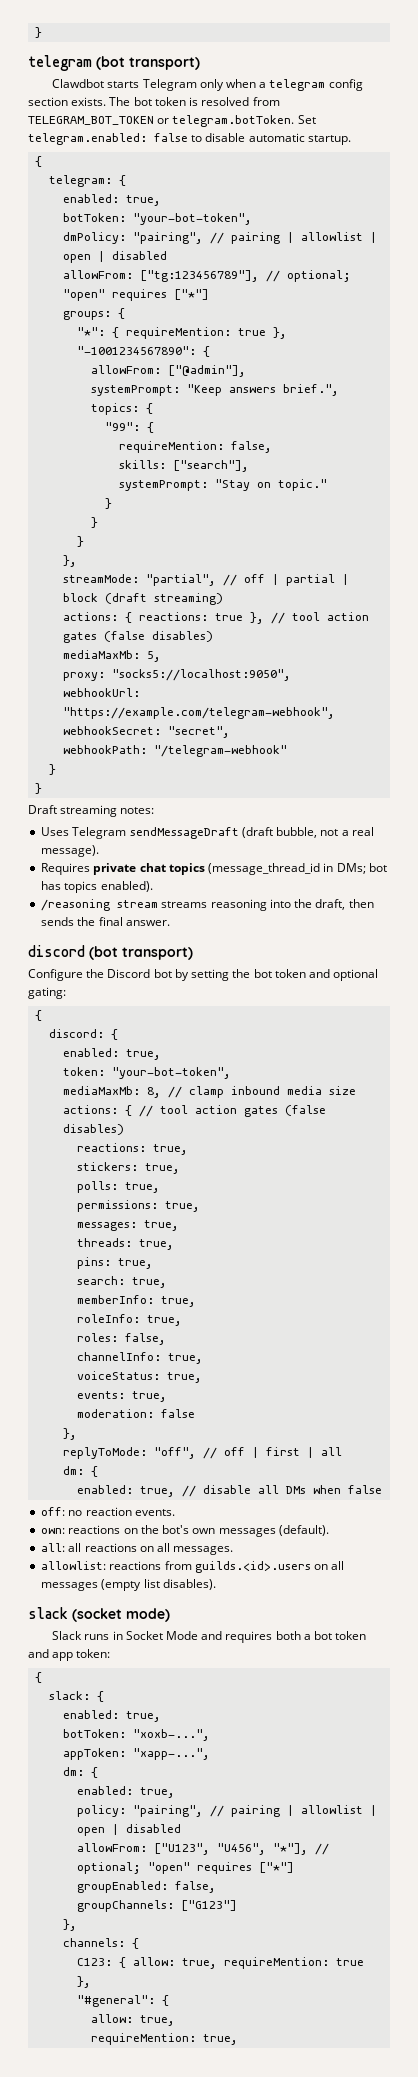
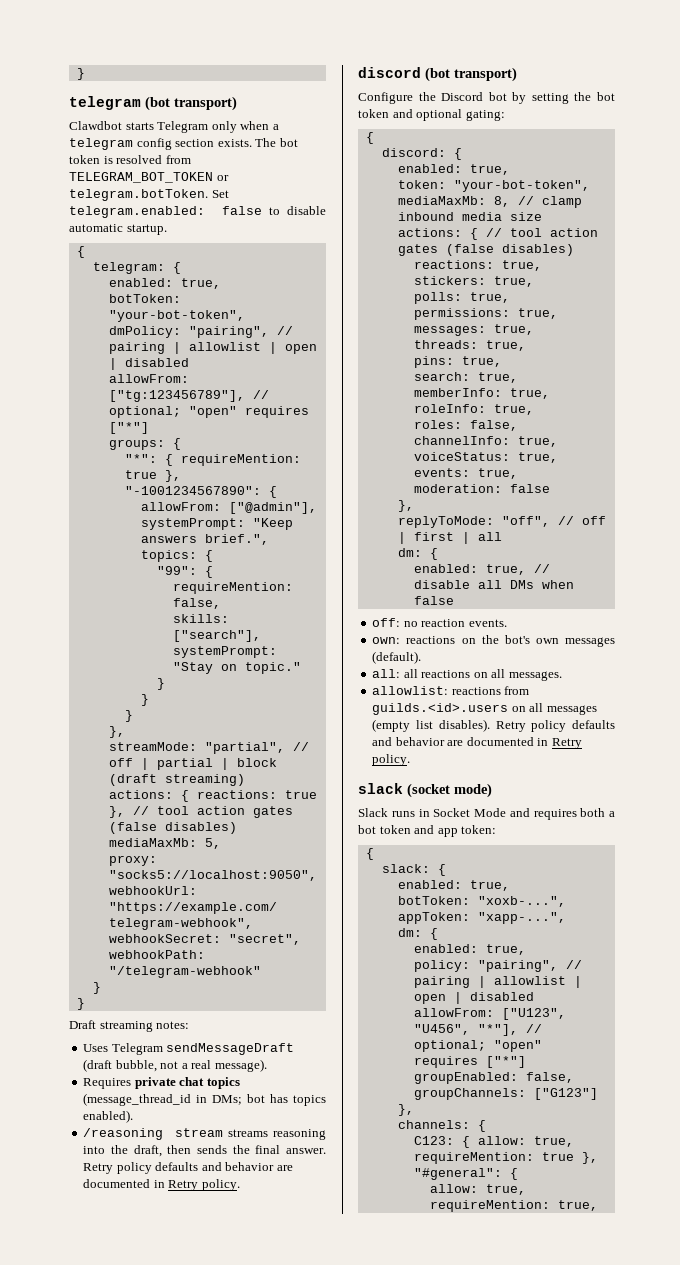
- /reasoning stream streams reasoning into the draft, then sends the final answer.
+ /reasoning stream streams reasoning into the draft, then sends the final answer. Retry policy defaults and behavior are documented in Retry policy.
- allowlist: reactions from guilds.<id>.users on all messages (empty list disables).
+ allowlist: reactions from guilds.<id>.users on all messages (empty list disables). Retry policy defaults and behavior are documented in Retry policy.

